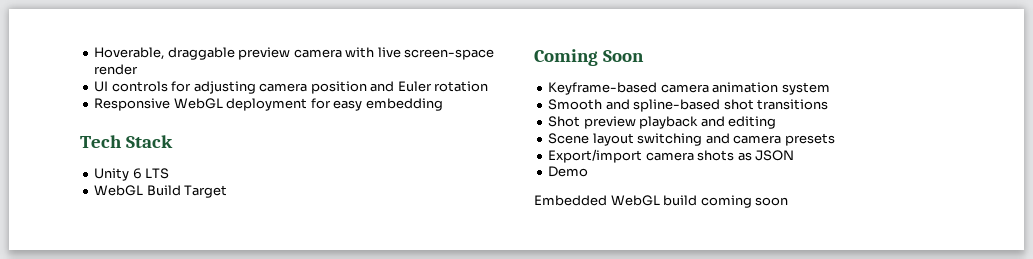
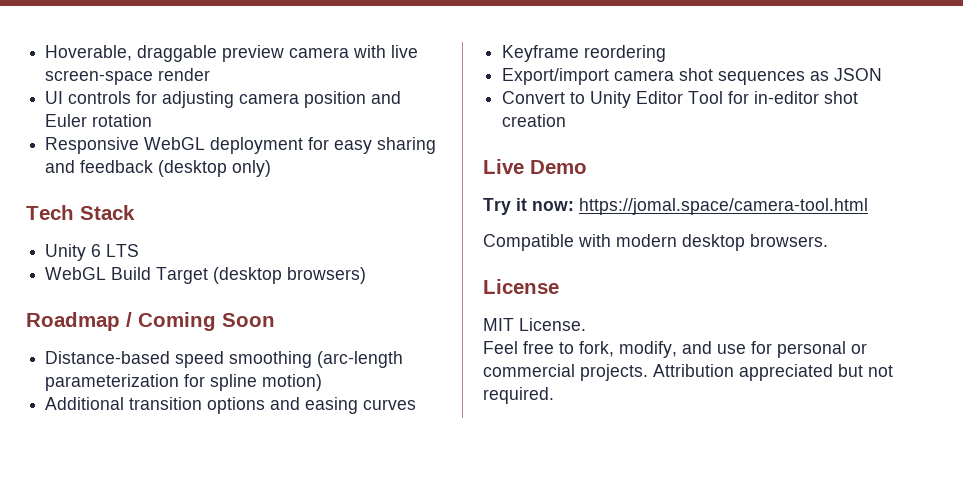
- Responsive WebGL deployment for easy embedding
+ Responsive WebGL deployment for easy sharing and feedback (desktop only)
- WebGL Build Target
- Coming Soon
- Keyframe-based camera animation system
- Smooth and spline-based shot transitions
- Shot preview playback and editing
- Scene layout switching and camera presets
+ WebGL Build Target (desktop browsers)
+ Roadmap / Coming Soon
+ Distance-based speed smoothing (arc-length parameterization for spline motion)
+ Additional transition options and easing curves
+ Keyframe reordering
- Export/import camera shots as JSON
+ Export/import camera shot sequences as JSON
- Demo
- Embedded WebGL build coming soon
+ Convert to Unity Editor Tool for in-editor shot creation
+ Live Demo
+ Try it now: https://jomal.space/camera-tool.html
+ Compatible with modern desktop browsers.
+ License
+ MIT License.
+ Feel free to fork, modify, and use for personal or commercial projects. Attribution appreciated but not required.

